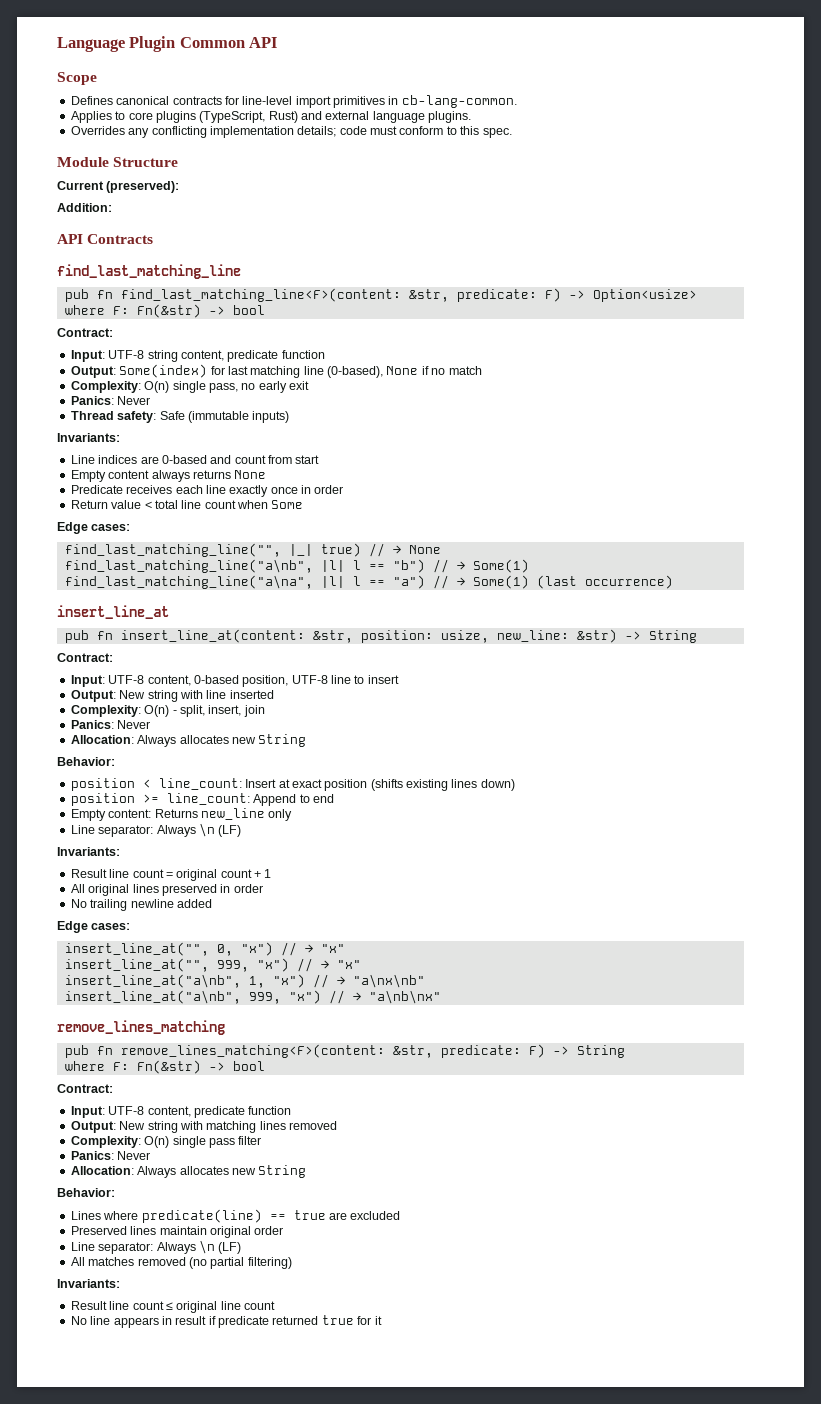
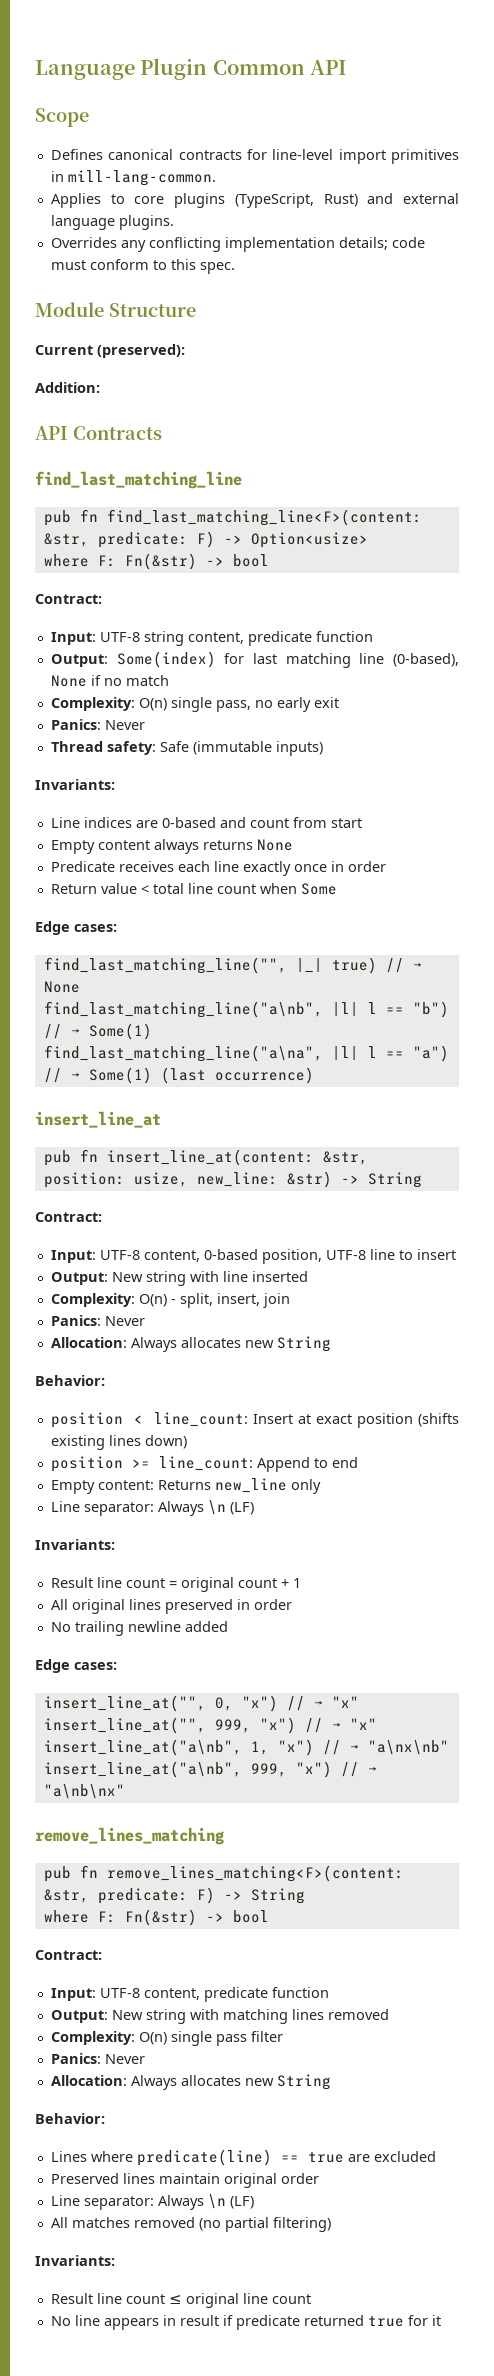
- Defines canonical contracts for line-level import primitives in cb-lang-common.
+ Defines canonical contracts for line-level import primitives in mill-lang-common.

